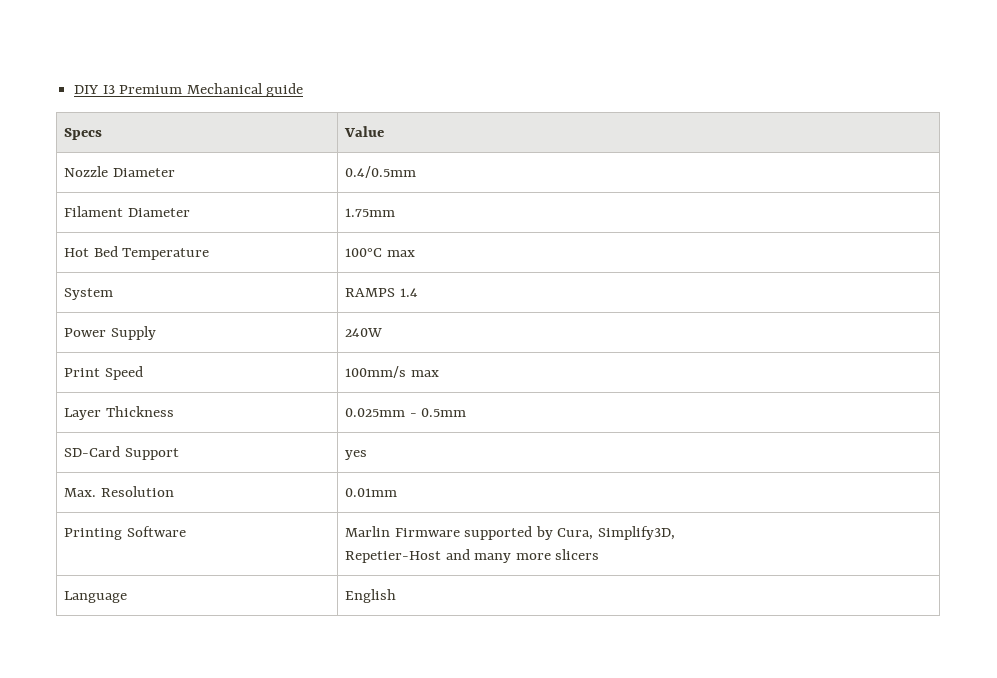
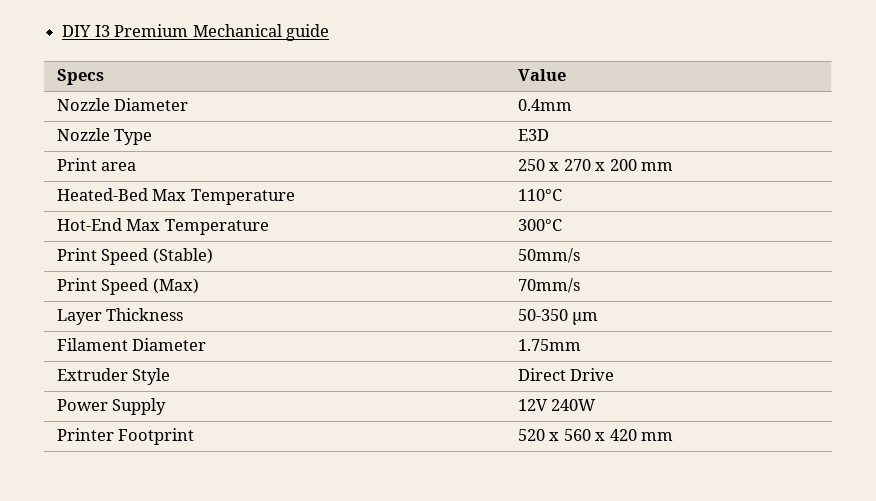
- Nozzle Diameter | 0.4/0.5mm
+ Nozzle Diameter | 0.4mm
+ Nozzle Type | E3D
+ Print area | 250 x 270 x 200 mm
+ Heated-Bed Max Temperature | 110°C
+ Hot-End Max Temperature | 300°C
+ Print Speed (Stable) | 50mm/s
+ Print Speed (Max) | 70mm/s
+ Layer Thickness | 50-350 μm
  Filament Diameter | 1.75mm
- Hot Bed Temperature | 100°C max
- System | RAMPS 1.4
+ Extruder Style | Direct Drive
- Power Supply | 240W
+ Power Supply | 12V 240W
- Print Speed | 100mm/s max
- Layer Thickness | 0.025mm - 0.5mm
- SD-Card Support | yes
- Max. Resolution | 0.01mm
- Printing Software | Marlin Firmware supported by Cura, Simplify3D,
- Repetier-Host and many more slicers
- Language | English
+ Printer Footprint | 520 x 560 x 420 mm

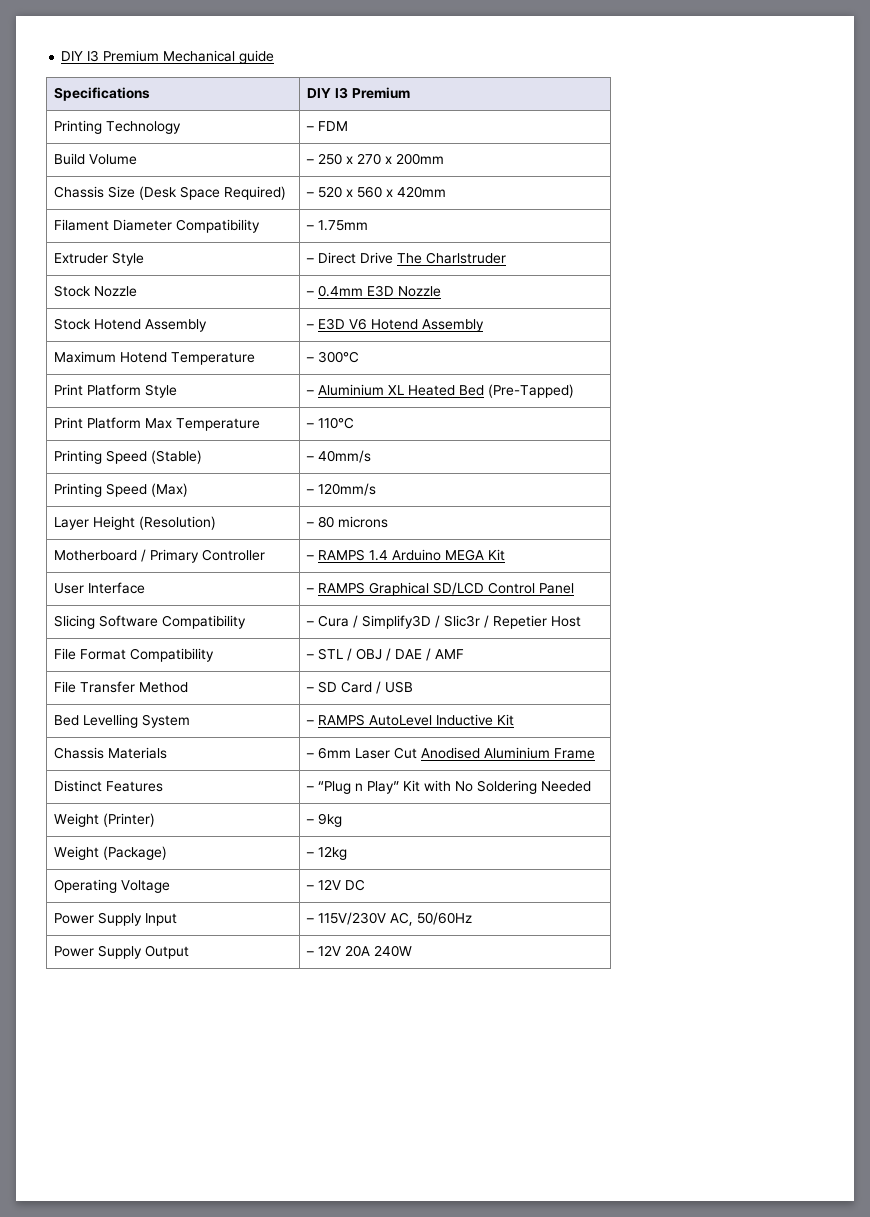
- Specs | Value
- Nozzle Diameter | 0.4mm
- Nozzle Type | E3D
- Print area | 250 x 270 x 200 mm
- Heated-Bed Max Temperature | 110°C
- Hot-End Max Temperature | 300°C
- Print Speed (Stable) | 50mm/s
- Print Speed (Max) | 70mm/s
- Layer Thickness | 50-350 μm
+ Specifications | DIY I3 Premium
+ Printing Technology | – FDM
+ Build Volume | – 250 x 270 x 200mm
+ Chassis Size (Desk Space Required) | – 520 x 560 x 420mm
- Filament Diameter | 1.75mm
+ Filament Diameter Compatibility | – 1.75mm
- Extruder Style | Direct Drive
- Power Supply | 12V 240W
- Printer Footprint | 520 x 560 x 420 mm
+ Extruder Style | – Direct Drive The Charlstruder
+ Stock Nozzle | – 0.4mm E3D Nozzle
+ Stock Hotend Assembly | – E3D V6 Hotend Assembly
+ Maximum Hotend Temperature | – 300°C
+ Print Platform Style | – Aluminium XL Heated Bed (Pre-Tapped)
+ Print Platform Max Temperature | – 110°C
+ Printing Speed (Stable) | – 40mm/s
+ Printing Speed (Max) | – 120mm/s
+ Layer Height (Resolution) | – 80 microns
+ Motherboard / Primary Controller | – RAMPS 1.4 Arduino MEGA Kit
+ User Interface | – RAMPS Graphical SD/LCD Control Panel
+ Slicing Software Compatibility | – Cura / Simplify3D / Slic3r / Repetier Host
+ File Format Compatibility | – STL / OBJ / DAE / AMF
+ File Transfer Method | – SD Card / USB
+ Bed Levelling System | – RAMPS AutoLevel Inductive Kit
+ Chassis Materials | – 6mm Laser Cut Anodised Aluminium Frame
+ Distinct Features | – “Plug n Play” Kit with No Soldering Needed
+ Weight (Printer) | – 9kg
+ Weight (Package) | – 12kg
+ Operating Voltage | – 12V DC
+ Power Supply Input | – 115V/230V AC, 50/60Hz
+ Power Supply Output | – 12V 20A 240W

